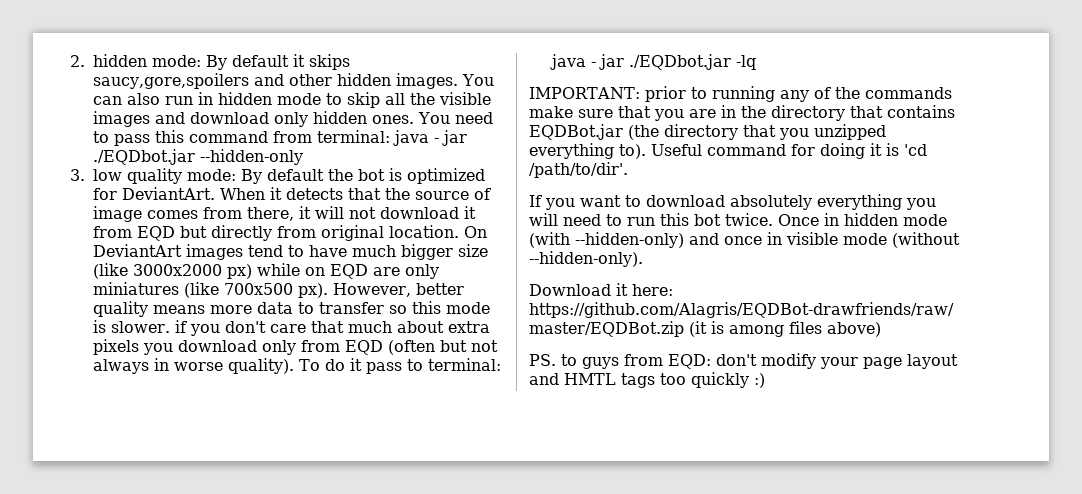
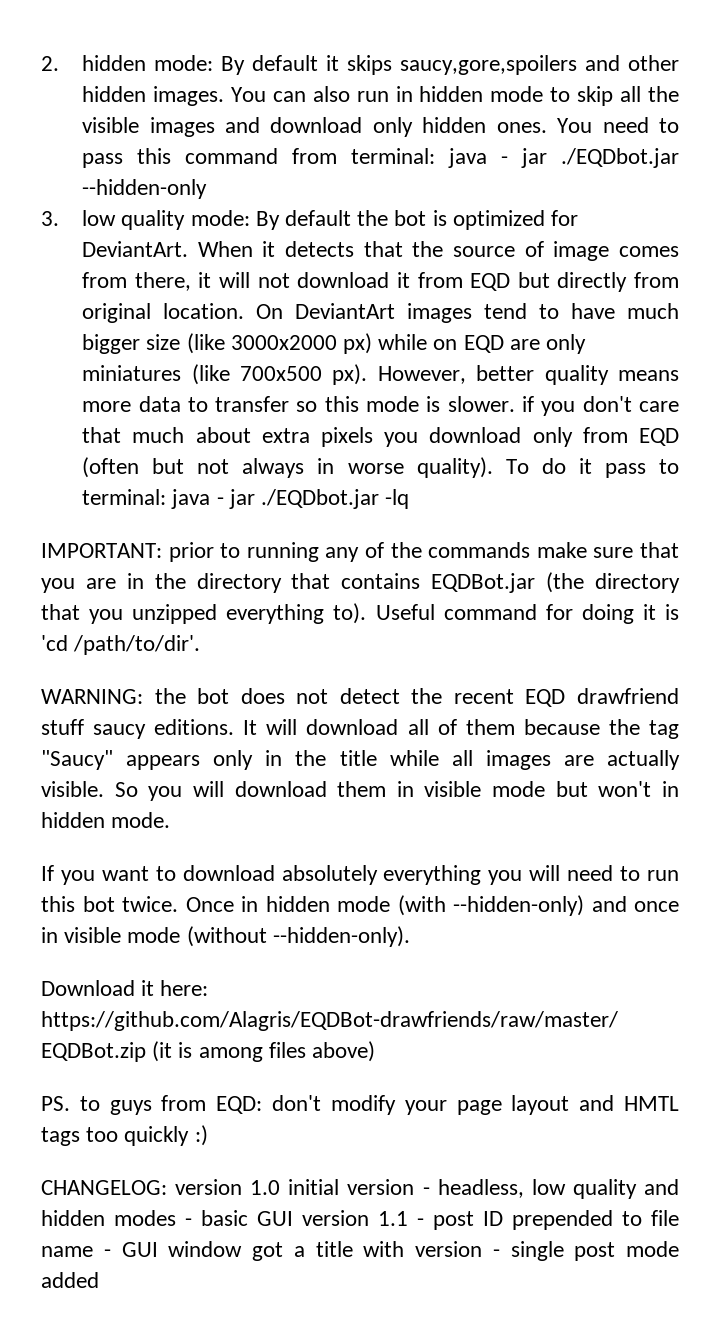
+ WARNING: the bot does not detect the recent EQD drawfriend stuff saucy editions. It will download all of them because the tag "Saucy" appears only in the title while all images are actually visible. So you will download them in visible mode but won't in hidden mode.
+ CHANGELOG: version 1.0 initial version - headless, low quality and hidden modes - basic GUI version 1.1 - post ID prepended to file name - GUI window got a title with version - single post mode added

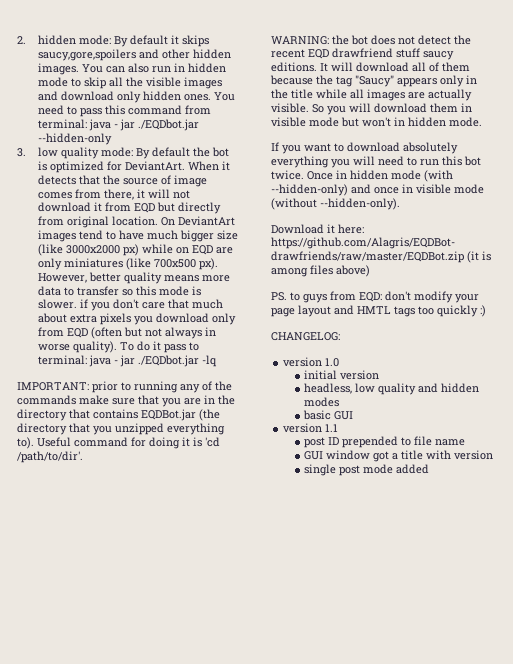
- CHANGELOG: version 1.0 initial version - headless, low quality and hidden modes - basic GUI version 1.1 - post ID prepended to file name - GUI window got a title with version - single post mode added
+ CHANGELOG:
+ version 1.0
+ initial version
+ headless, low quality and hidden modes
+ basic GUI
+ version 1.1
+ post ID prepended to file name
+ GUI window got a title with version
+ single post mode added

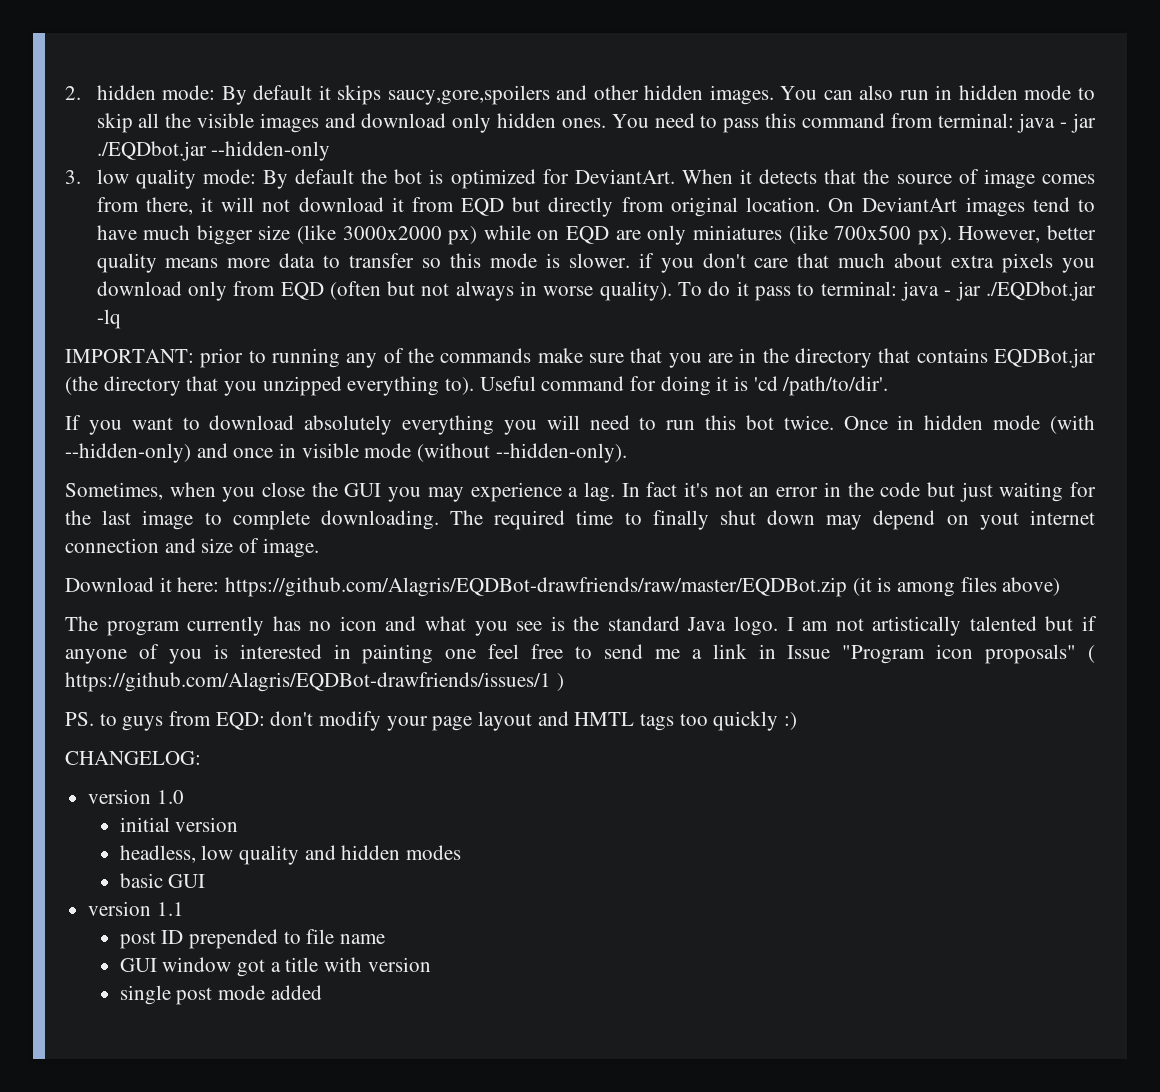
- WARNING: the bot does not detect the recent EQD drawfriend stuff saucy editions. It will download all of them because the tag "Saucy" appears only in the title while all images are actually visible. So you will download them in visible mode but won't in hidden mode.
+ Sometimes, when you close the GUI you may experience a lag. In fact it's not an error in the code but just waiting for the last image to complete downloading. The required time to finally shut down may depend on yout internet connection and size of image.
+ The program currently has no icon and what you see is the standard Java logo. I am not artistically talented but if anyone of you is interested in painting one feel free to send me a link in Issue "Program icon proposals" ( https://github.com/Alagris/EQDBot-drawfriends/issues/1 )

